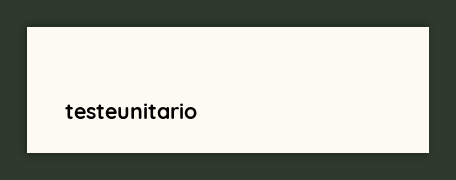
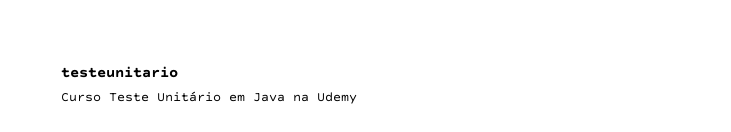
+ Curso Teste Unitário em Java na Udemy

